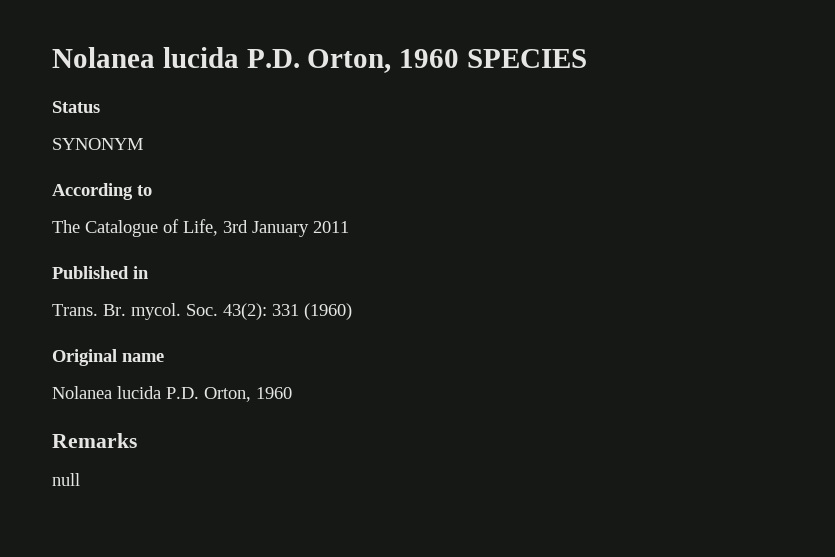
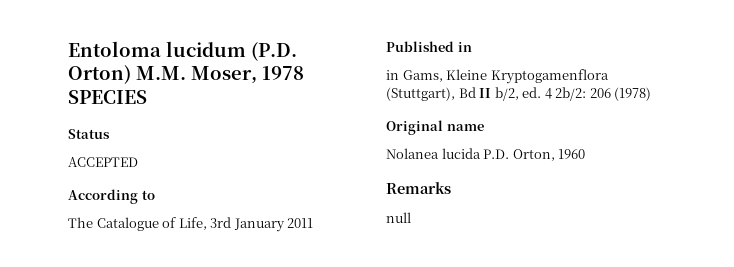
- Nolanea lucida P.D. Orton, 1960 SPECIES
+ Entoloma lucidum (P.D. Orton) M.M. Moser, 1978 SPECIES
- SYNONYM
+ ACCEPTED
- Trans. Br. mycol. Soc. 43(2): 331 (1960)
+ in Gams, Kleine Kryptogamenflora (Stuttgart), Bd II b/2, ed. 4 2b/2: 206 (1978)

